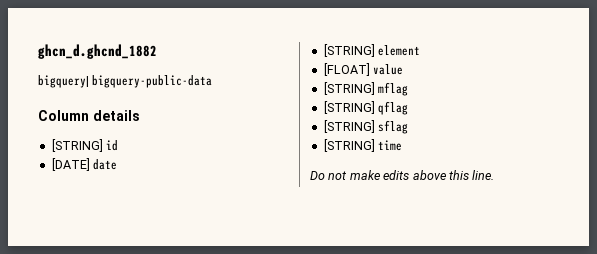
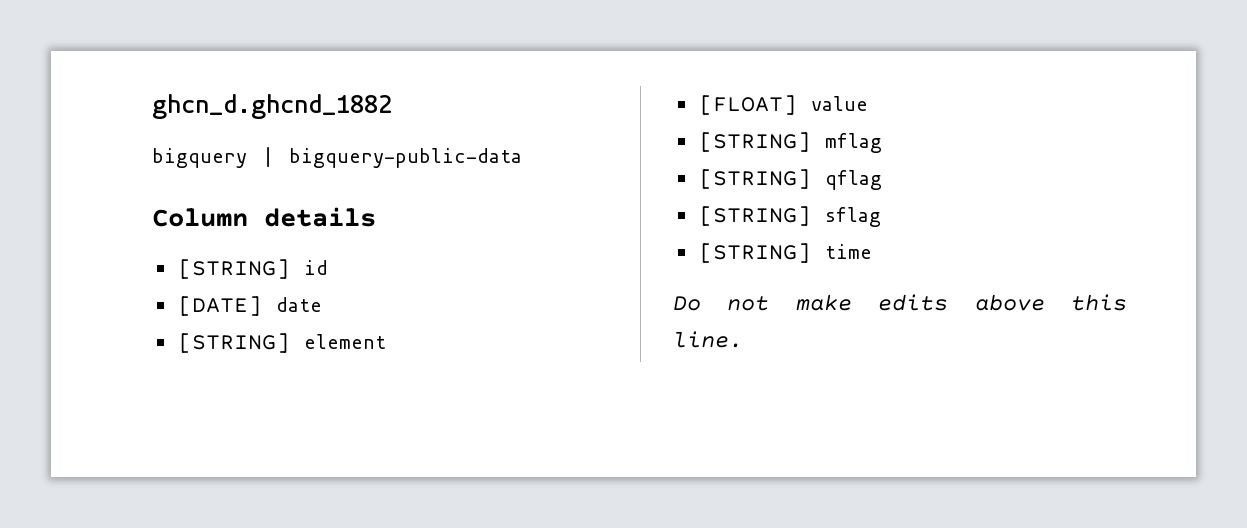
- bigquery| bigquery-public-data
+ bigquery | bigquery-public-data

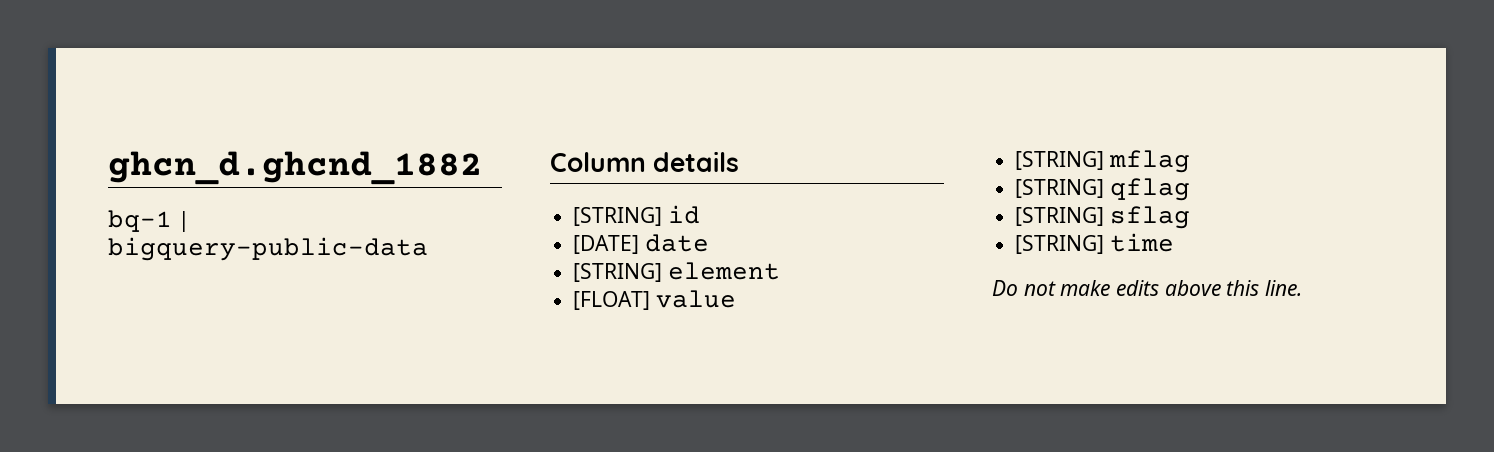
- bigquery | bigquery-public-data
+ bq-1 | bigquery-public-data

